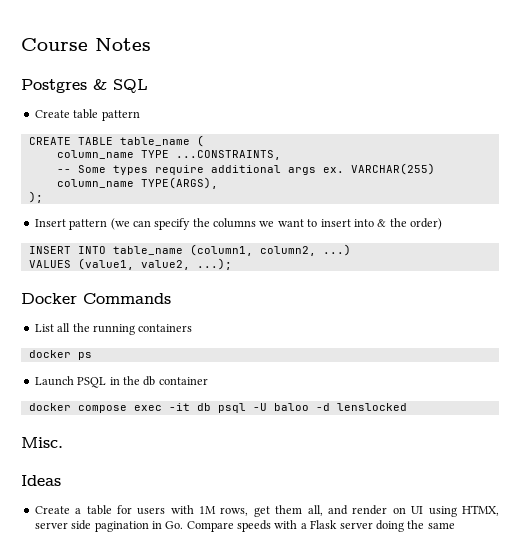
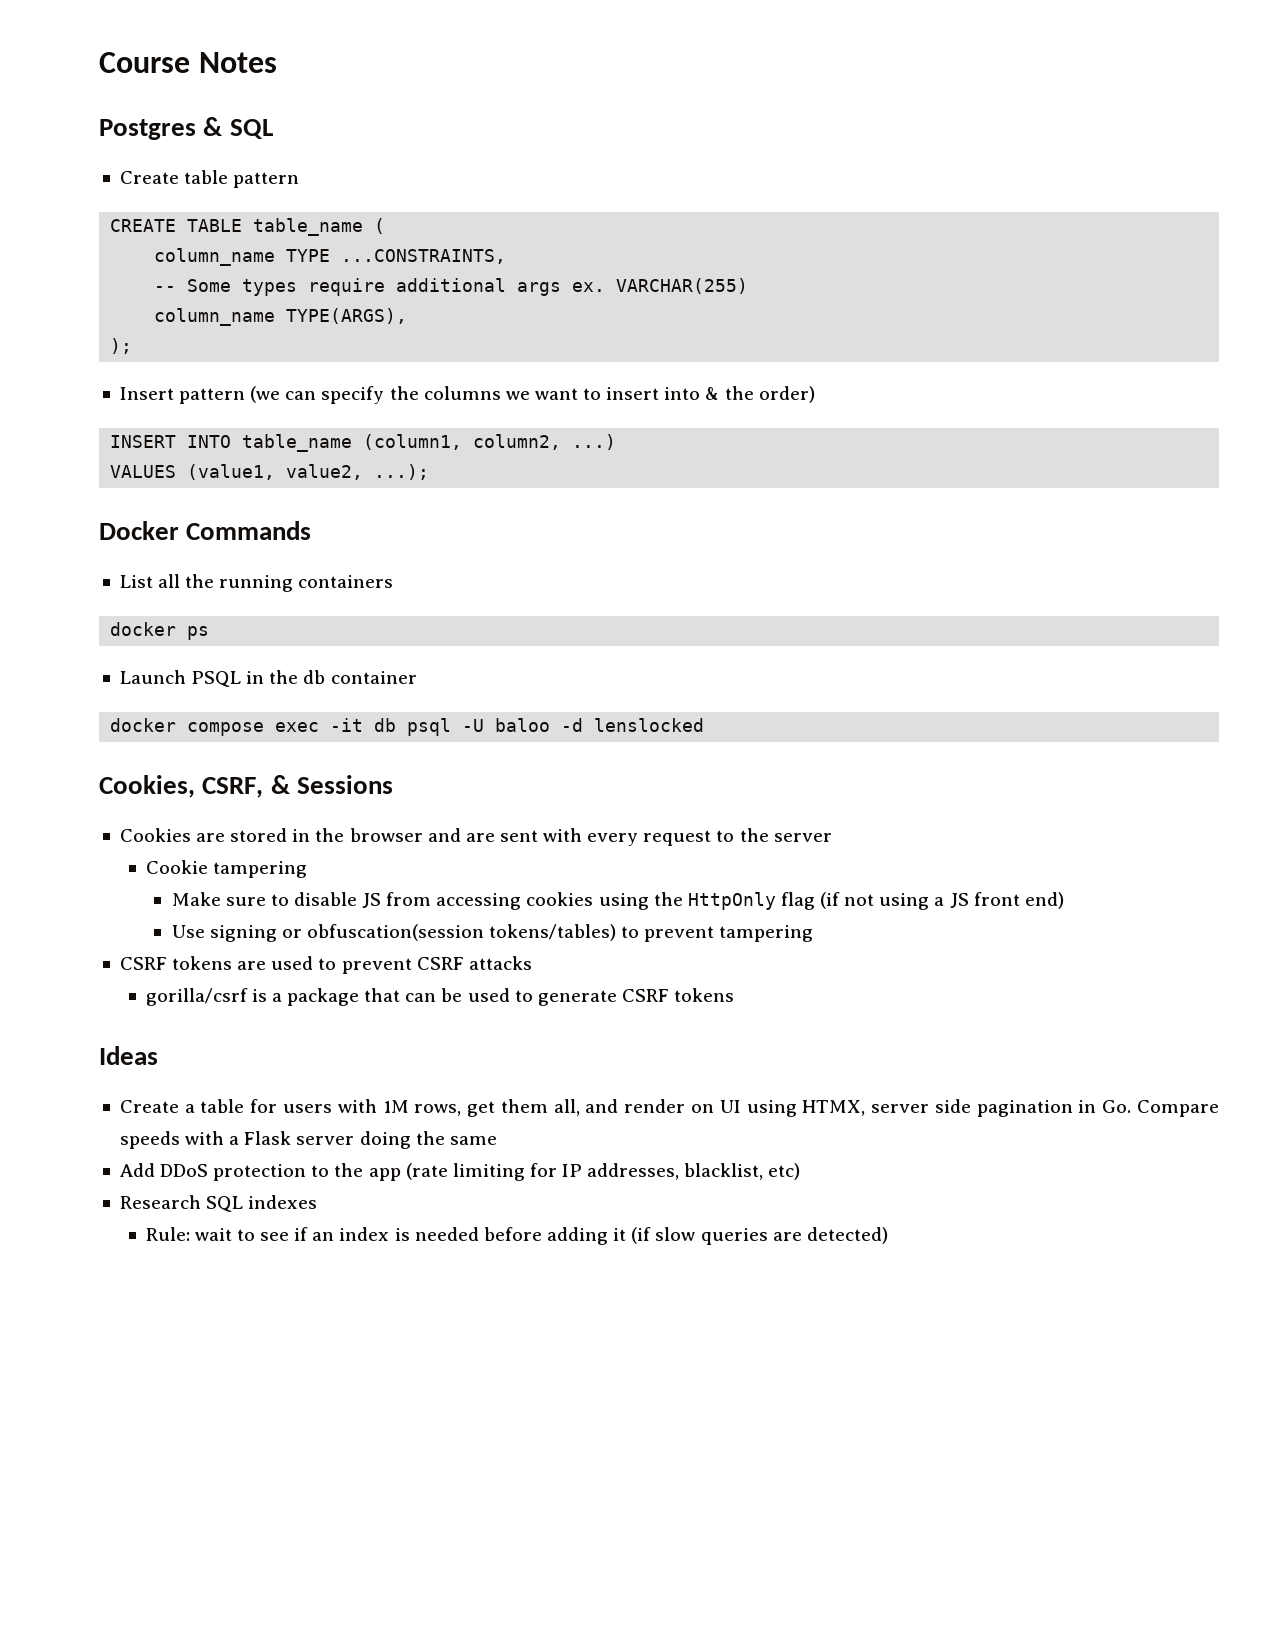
- Misc.
+ Cookies, CSRF, & Sessions
+ Cookies are stored in the browser and are sent with every request to the server
+ Cookie tampering
+ Make sure to disable JS from accessing cookies using the HttpOnly flag (if not using a JS front end)
+ Use signing or obfuscation(session tokens/tables) to prevent tampering
+ CSRF tokens are used to prevent CSRF attacks
+ gorilla/csrf is a package that can be used to generate CSRF tokens
+ Add DDoS protection to the app (rate limiting for IP addresses, blacklist, etc)
+ Research SQL indexes
+ Rule: wait to see if an index is needed before adding it (if slow queries are detected)

